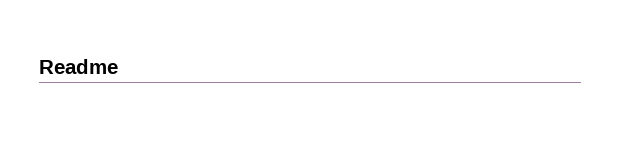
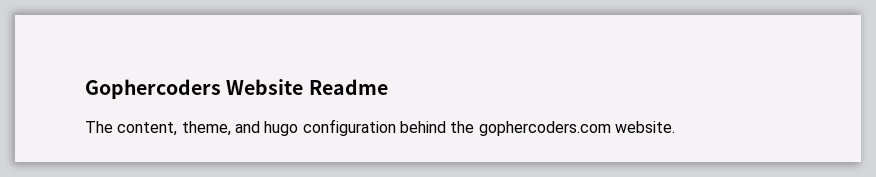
- Readme
+ Gophercoders Website Readme
+ The content, theme, and hugo configuration behind the gophercoders.com website.

